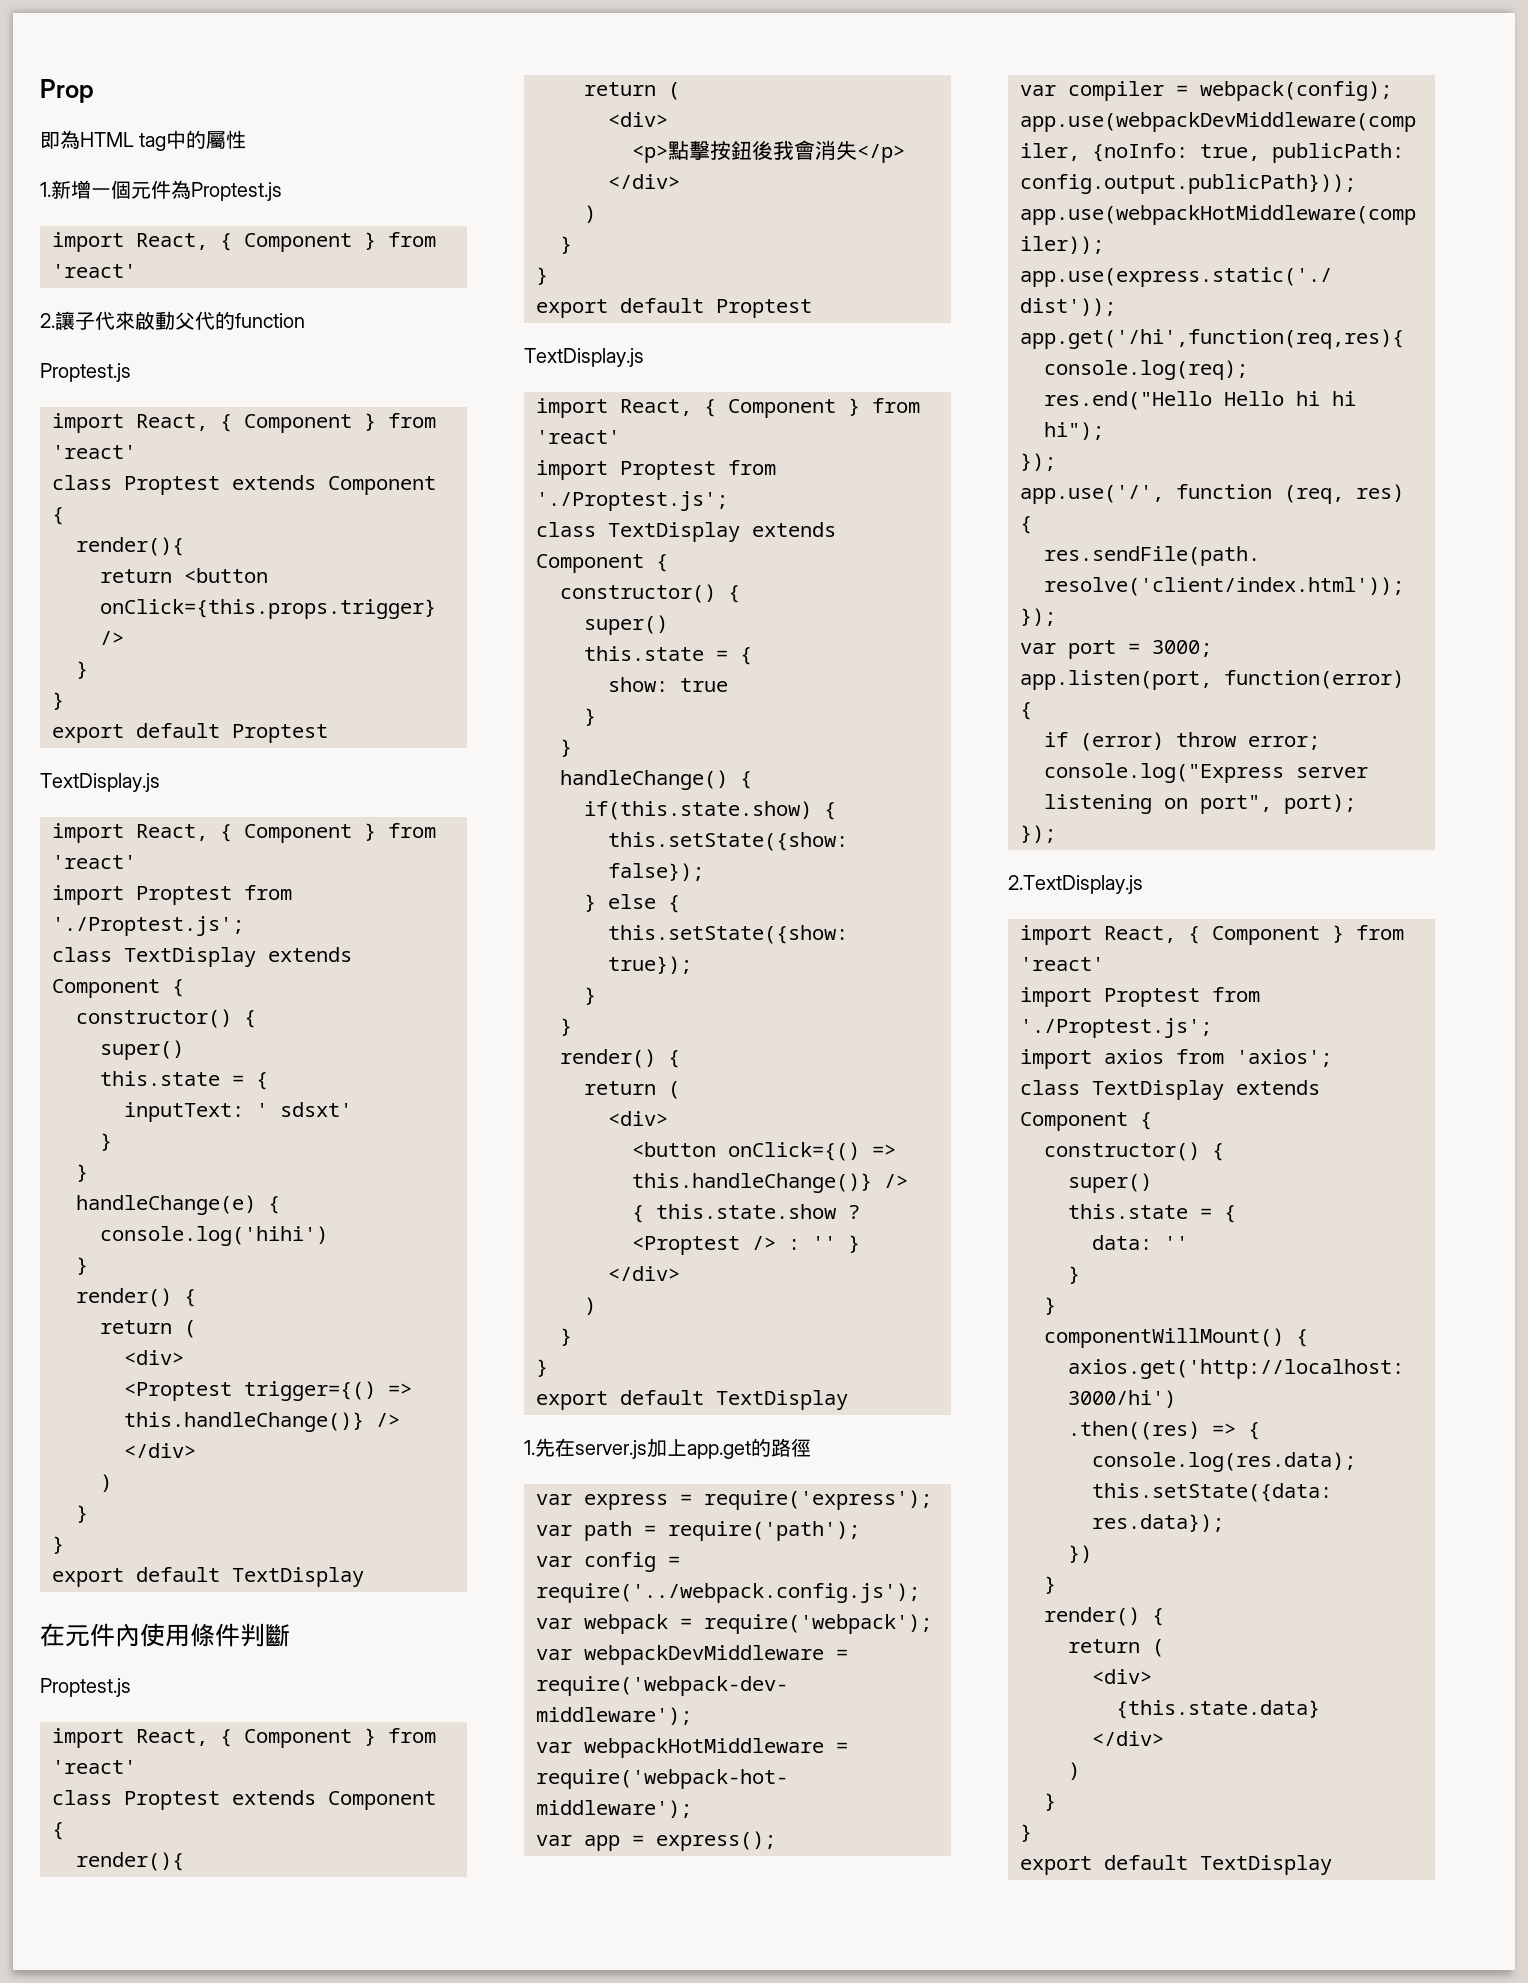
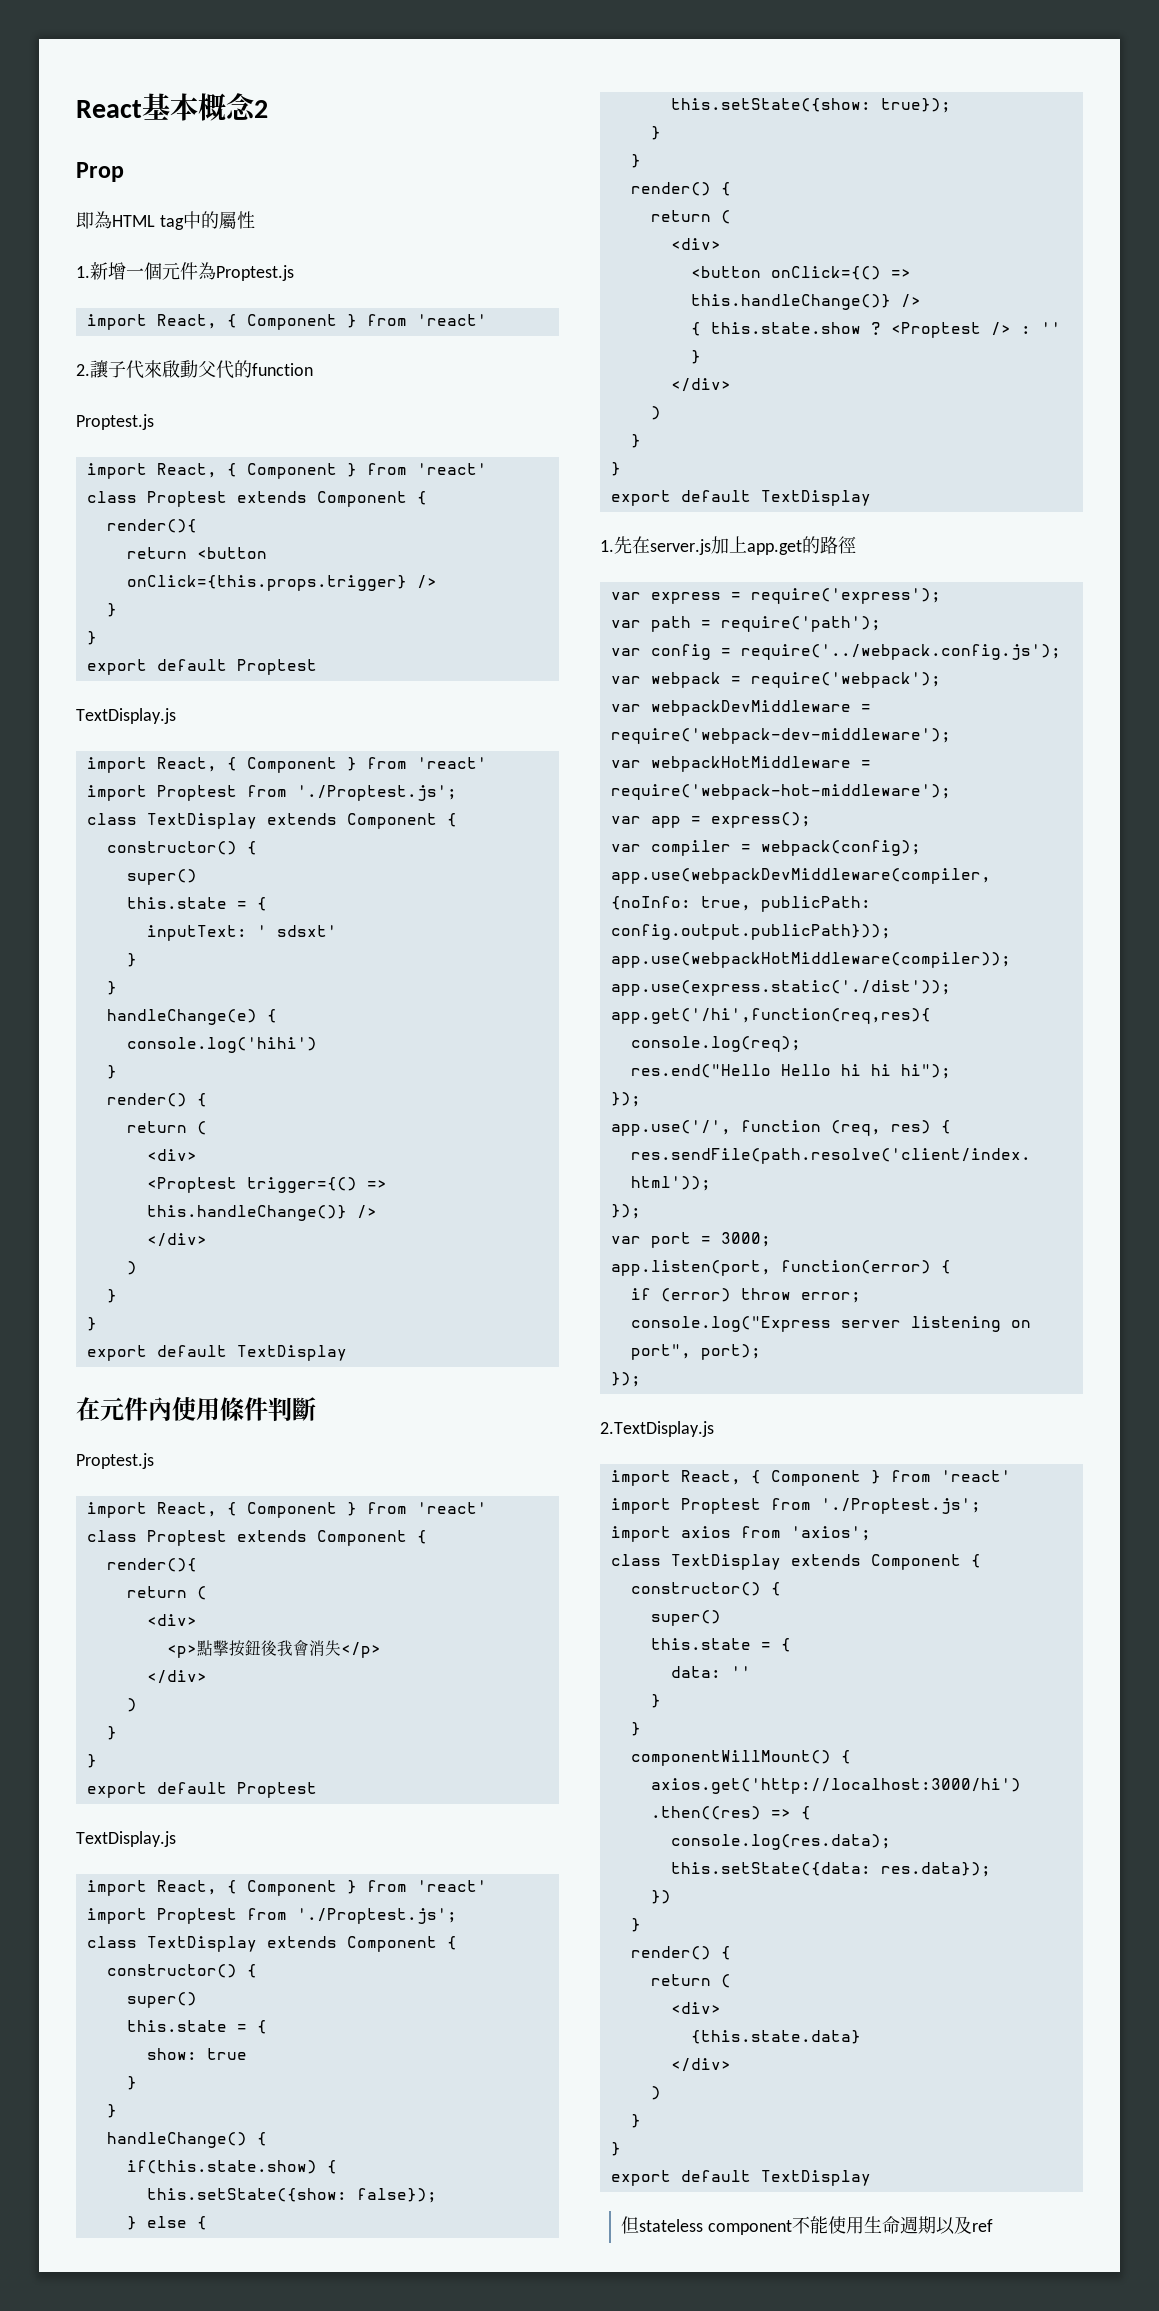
+ React基本概念2
+ 但stateless component不能使用生命週期以及ref

